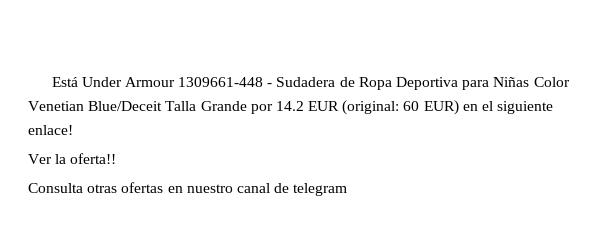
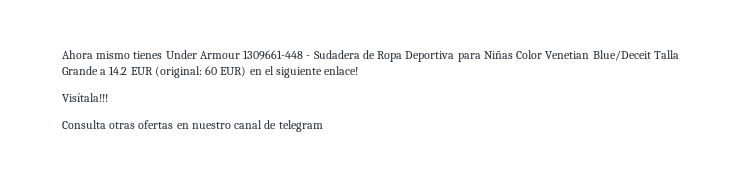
- Está Under Armour 1309661-448 - Sudadera de Ropa Deportiva para Niñas Color Venetian Blue/Deceit Talla Grande por 14.2 EUR (original: 60 EUR) en el siguiente enlace!
+ Ahora mismo tienes Under Armour 1309661-448 - Sudadera de Ropa Deportiva para Niñas Color Venetian Blue/Deceit Talla Grande a 14.2 EUR (original: 60 EUR) en el siguiente enlace!
- Ver la oferta!!
+ Visítala!!!

